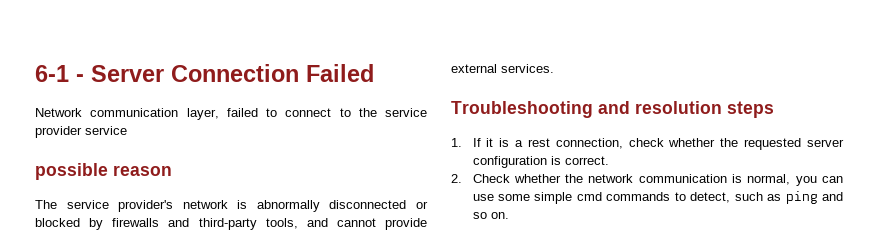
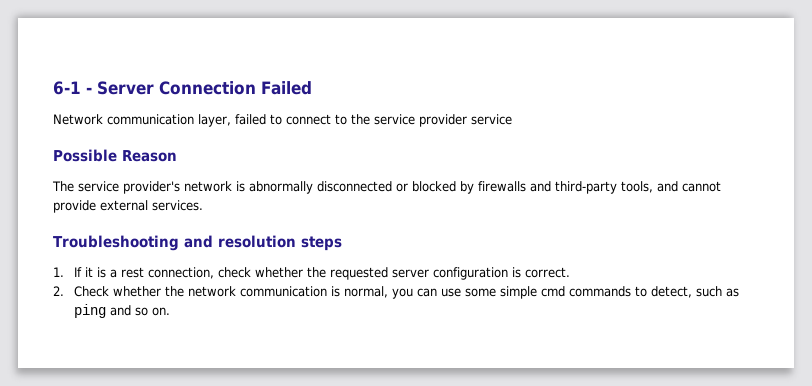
- possible reason
+ Possible Reason

